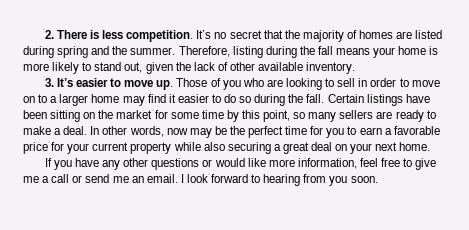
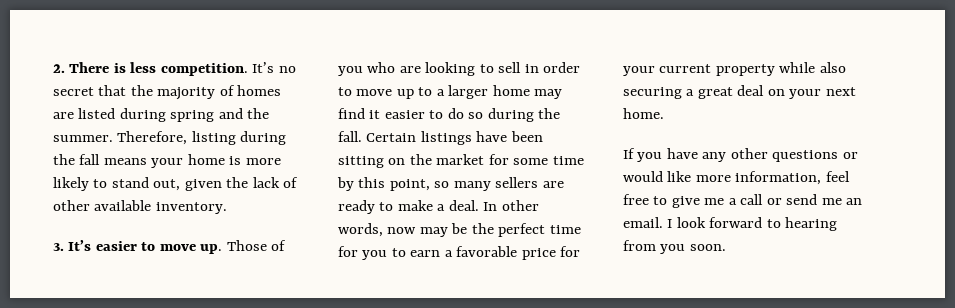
- Those of you who are looking to sell in order to move on to a larger home may find it easier to do so during the fall.
+ Those of you who are looking to sell in order to move up to a larger home may find it easier to do so during the fall.

